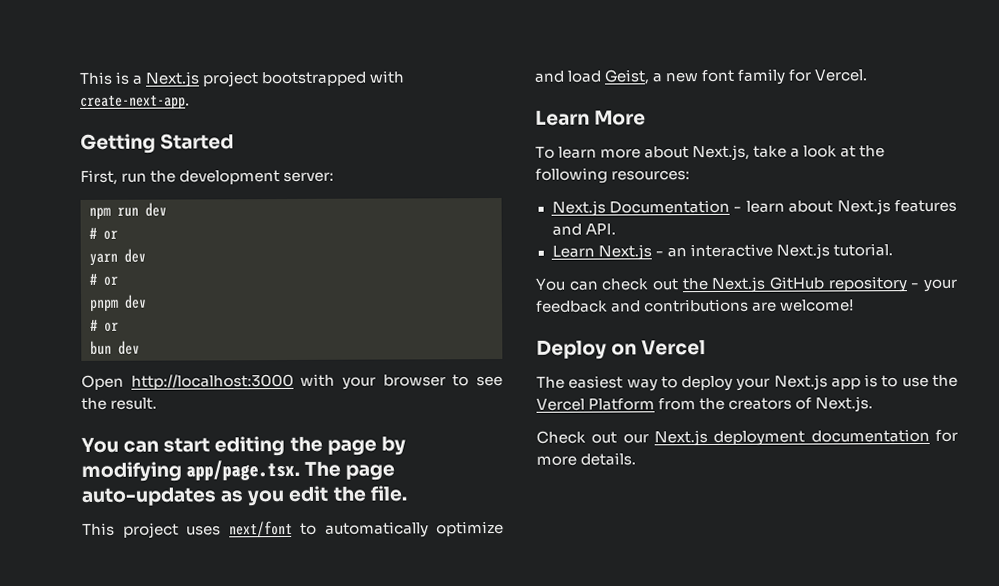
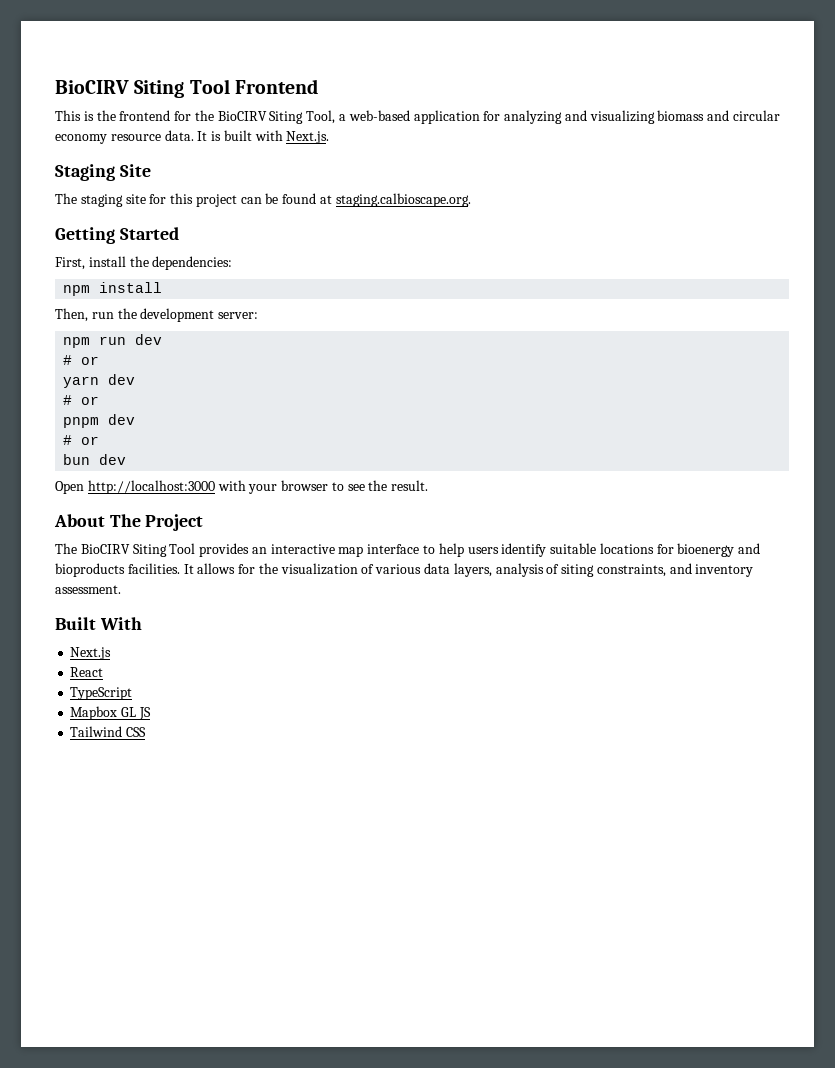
- This is a Next.js project bootstrapped with create-next-app.
+ BioCIRV Siting Tool Frontend
+ This is the frontend for the BioCIRV Siting Tool, a web-based application for analyzing and visualizing biomass and circular economy resource data. It is built with Next.js.
+ Staging Site
+ The staging site for this project can be found at staging.calbioscape.org.
  Getting Started
- First, run the development server:
+ First, install the dependencies:
+ npm install
+ Then, run the development server:
- You can start editing the page by modifying app/page.tsx. The page auto-updates as you edit the file.
- This project uses next/font to automatically optimize and load Geist, a new font family for Vercel.
- Learn More
- To learn more about Next.js, take a look at the following resources:
- Next.js Documentation - learn about Next.js features and API.
- Learn Next.js - an interactive Next.js tutorial.
- You can check out the Next.js GitHub repository - your feedback and contributions are welcome!
- Deploy on Vercel
- The easiest way to deploy your Next.js app is to use the Vercel Platform from the creators of Next.js.
- Check out our Next.js deployment documentation for more details.
+ About The Project
+ The BioCIRV Siting Tool provides an interactive map interface to help users identify suitable locations for bioenergy and bioproducts facilities. It allows for the visualization of various data layers, analysis of siting constraints, and inventory assessment.
+ Built With
+ Next.js
+ React
+ TypeScript
+ Mapbox GL JS
+ Tailwind CSS

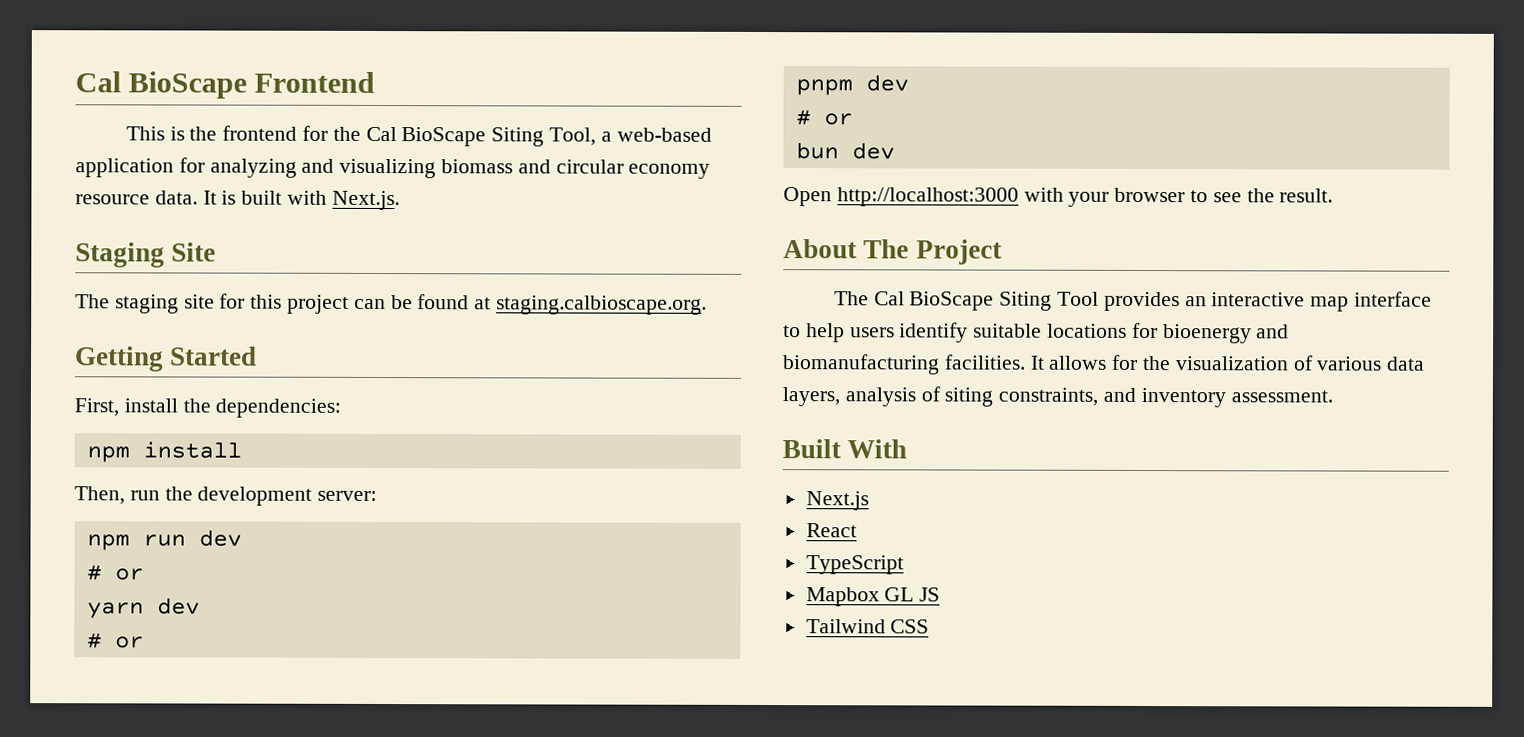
- BioCIRV Siting Tool Frontend
+ Cal BioScape Frontend
- This is the frontend for the BioCIRV Siting Tool, a web-based application for analyzing and visualizing biomass and circular economy resource data.
+ This is the frontend for the Cal BioScape Siting Tool, a web-based application for analyzing and visualizing biomass and circular economy resource data.
- The BioCIRV Siting Tool provides an interactive map interface to help users identify suitable locations for bioenergy and bioproducts facilities.
+ The Cal BioScape Siting Tool provides an interactive map interface to help users identify suitable locations for bioenergy and biomanufacturing facilities.

